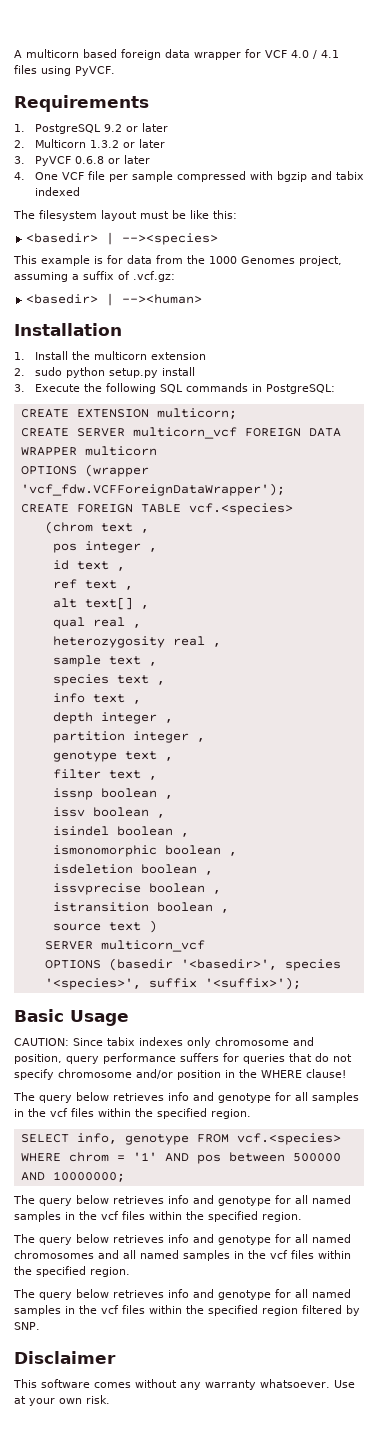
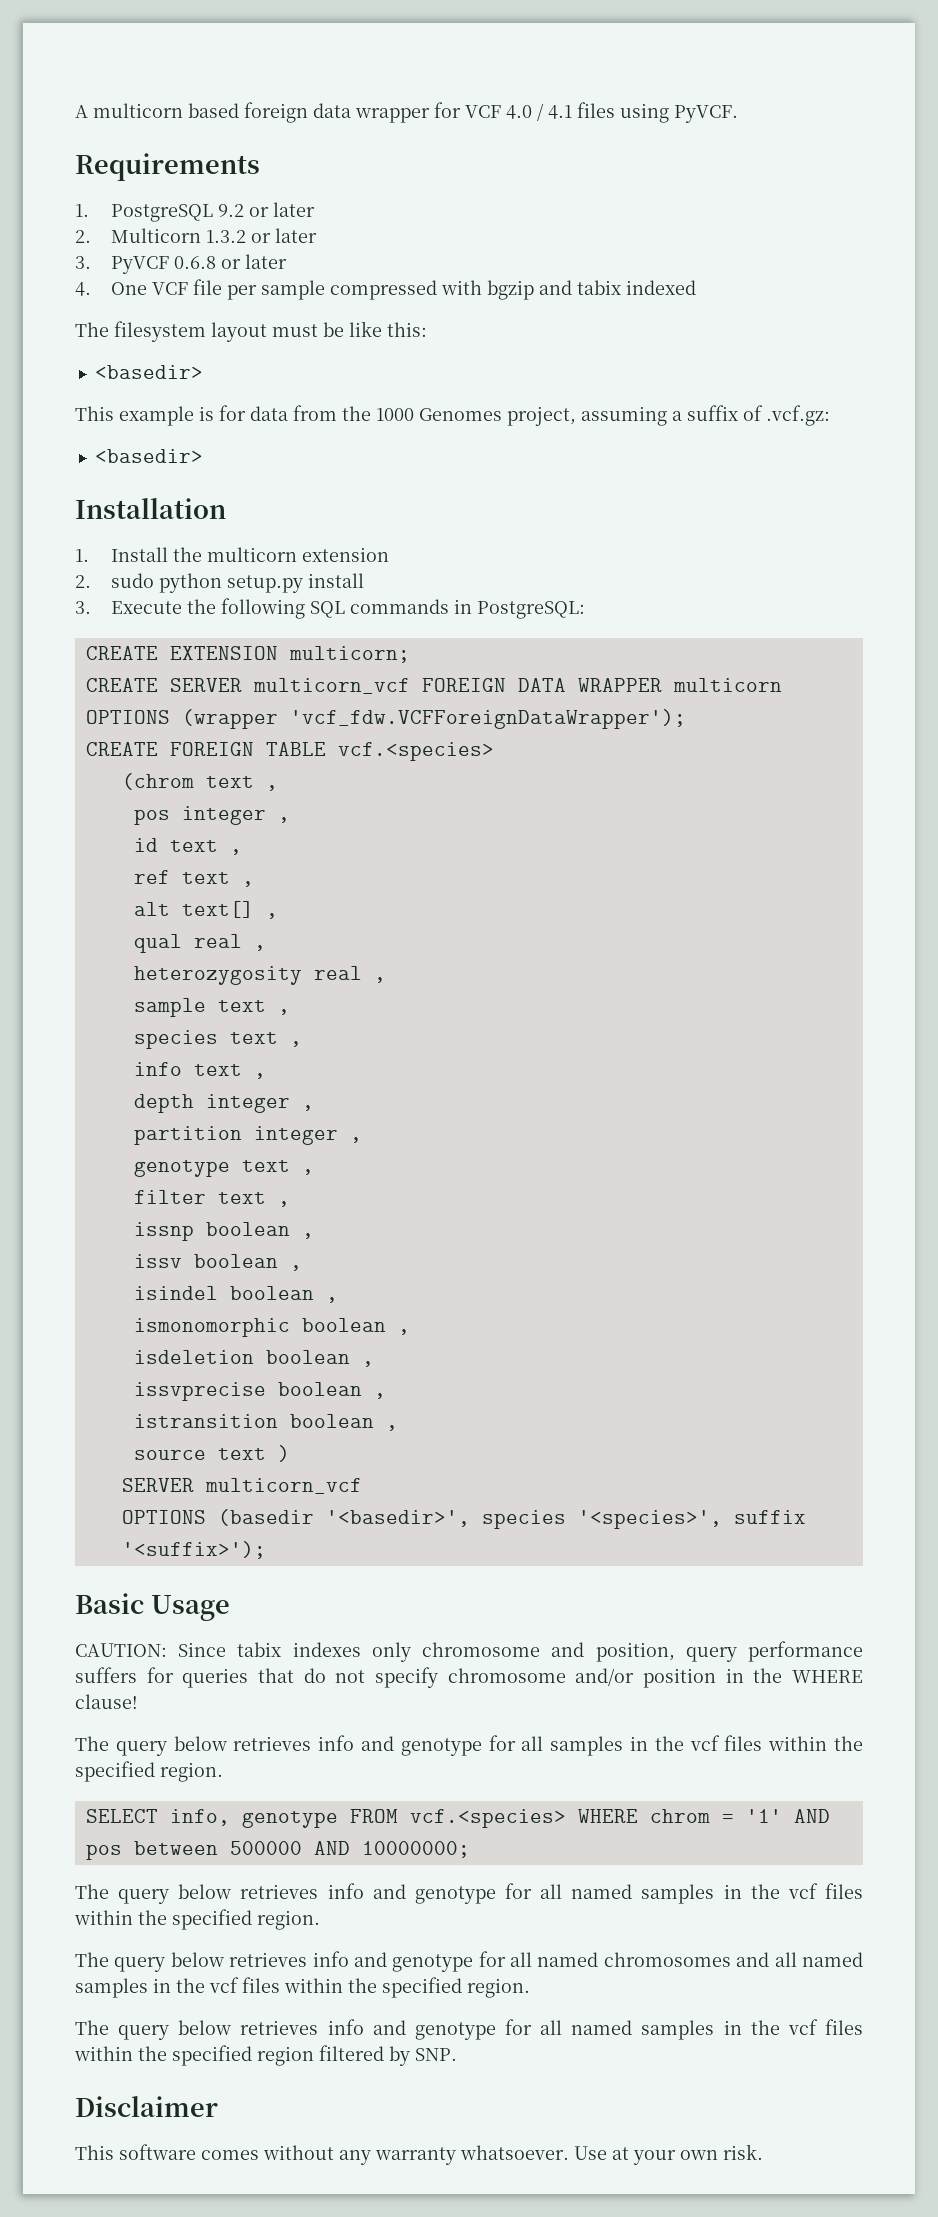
  The filesystem layout must be like this:
- <basedir> | --><species>
+ <basedir>
  This example is for data from the 1000 Genomes project, assuming a suffix of .vcf.gz:
- <basedir> | --><human>
+ <basedir>

